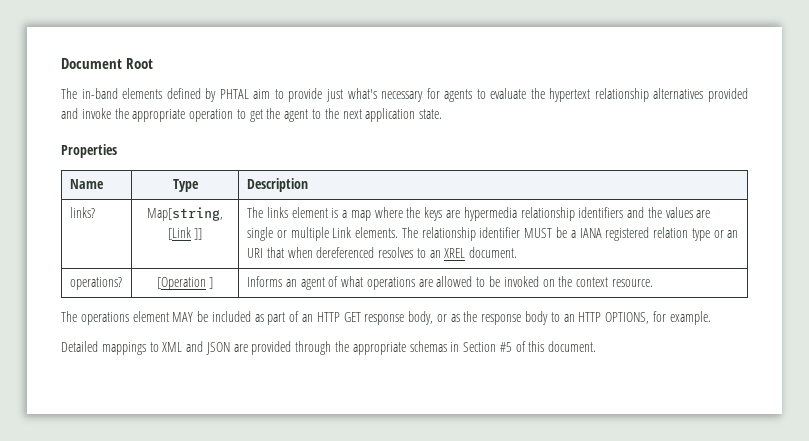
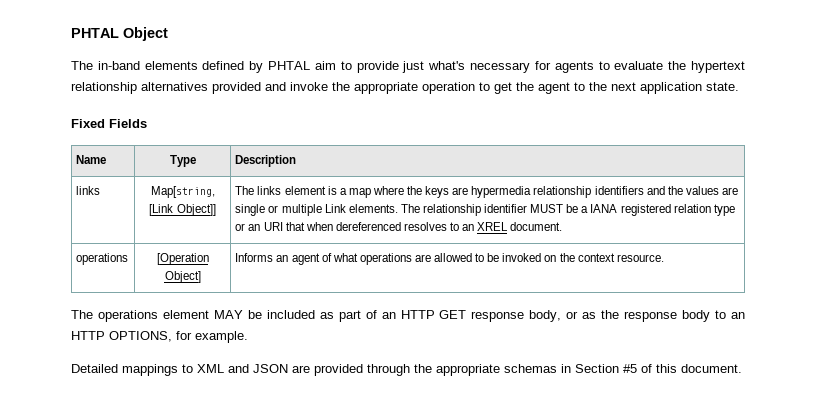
- Document Root
+ PHTAL Object
- Properties
+ Fixed Fields
  Name | Type | Description
- links?
+ links
- Map[string, [Link ]]
+ Map[string, [Link Object]]
- operations? | [Operation ] | Informs an agent of what operations are allowed to be invoked on the context resource.
+ operations | [Operation Object] | Informs an agent of what operations are allowed to be invoked on the context resource.

